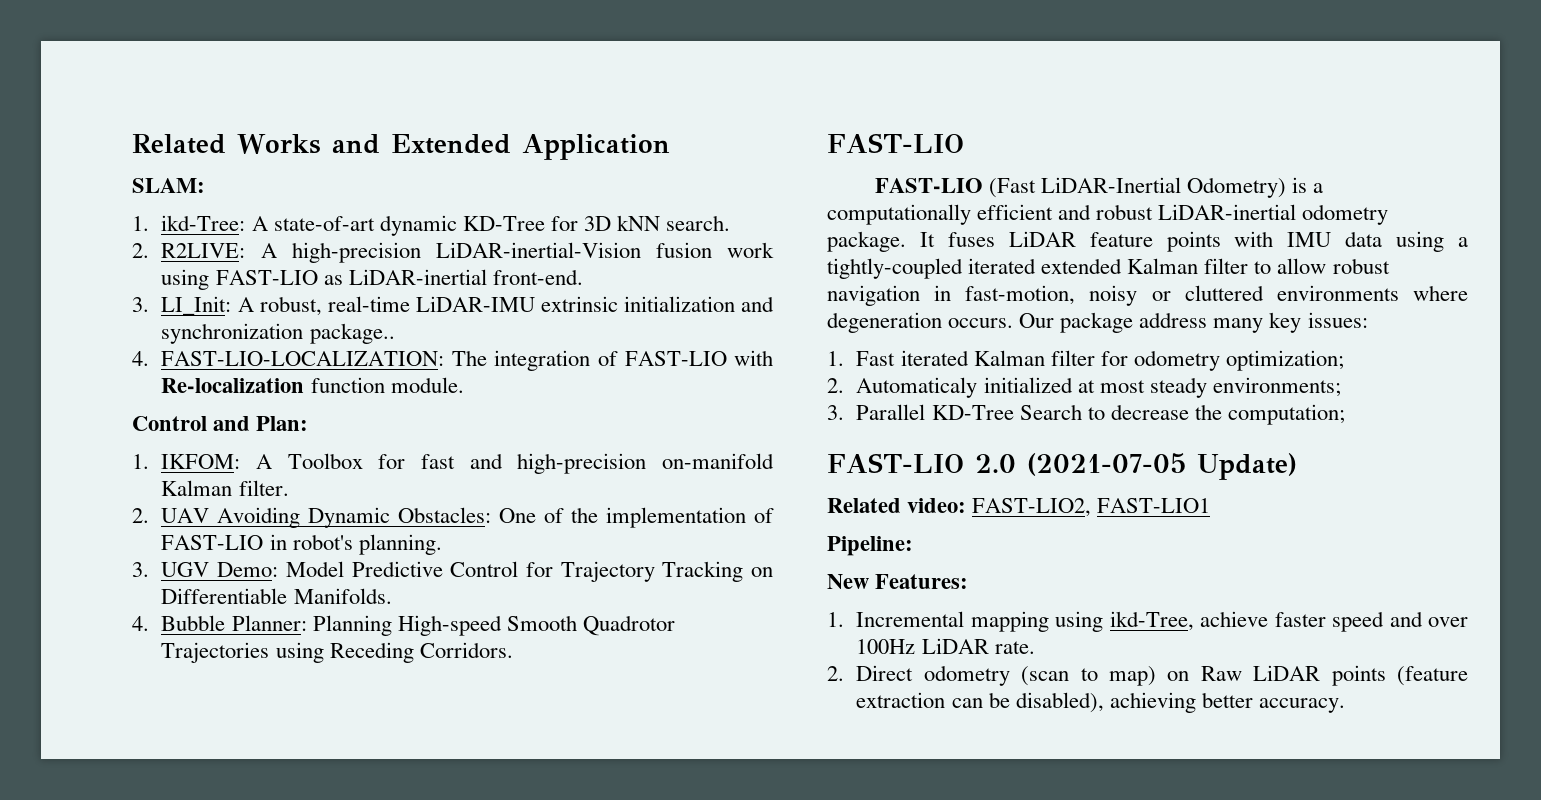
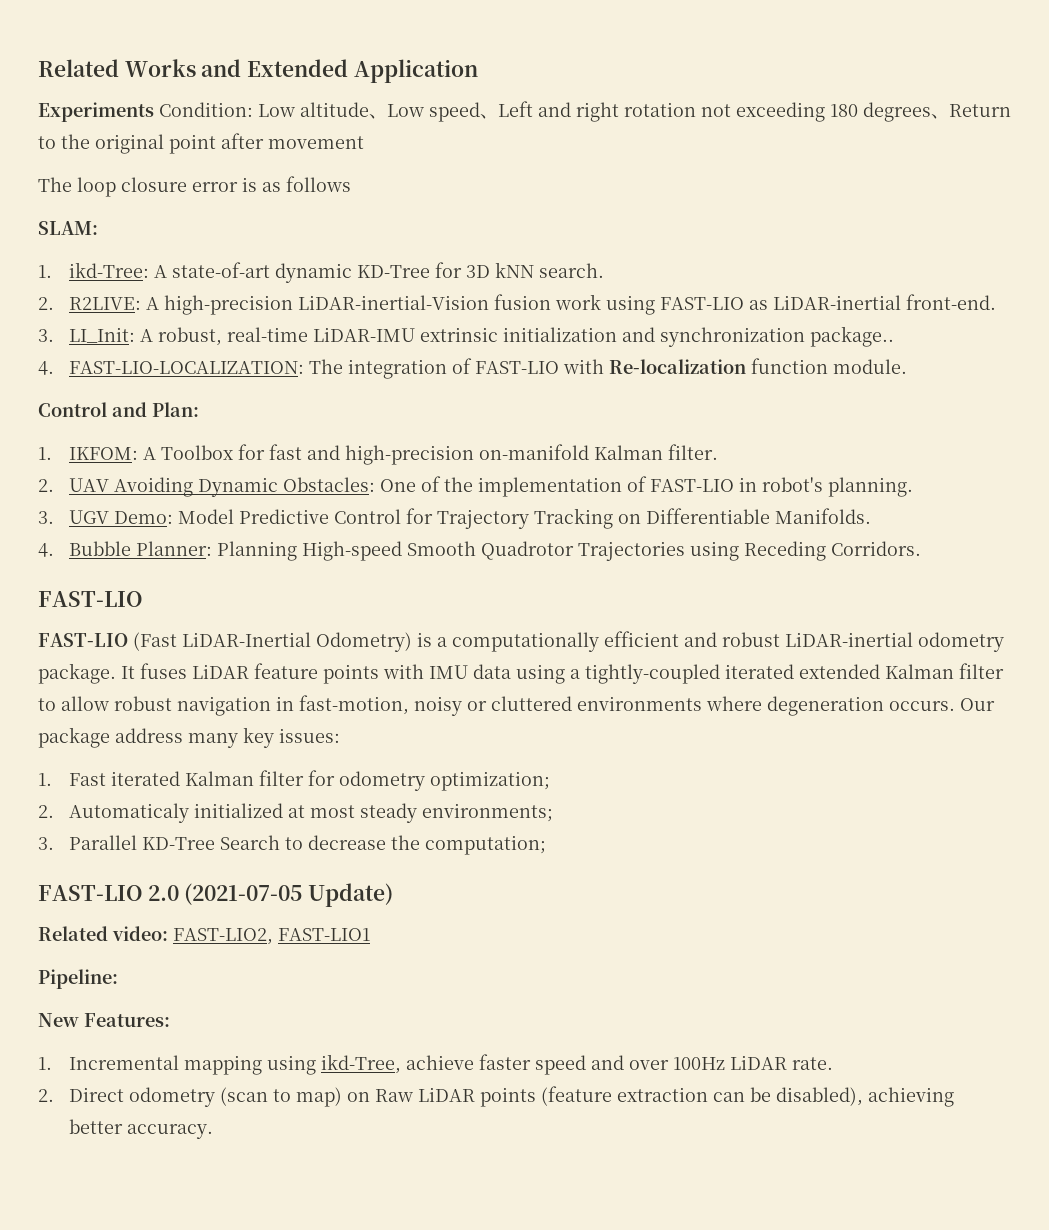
+ Experiments Condition: Low altitude、Low speed、Left and right rotation not exceeding 180 degrees、Return to the original point after movement
+ The loop closure error is as follows

